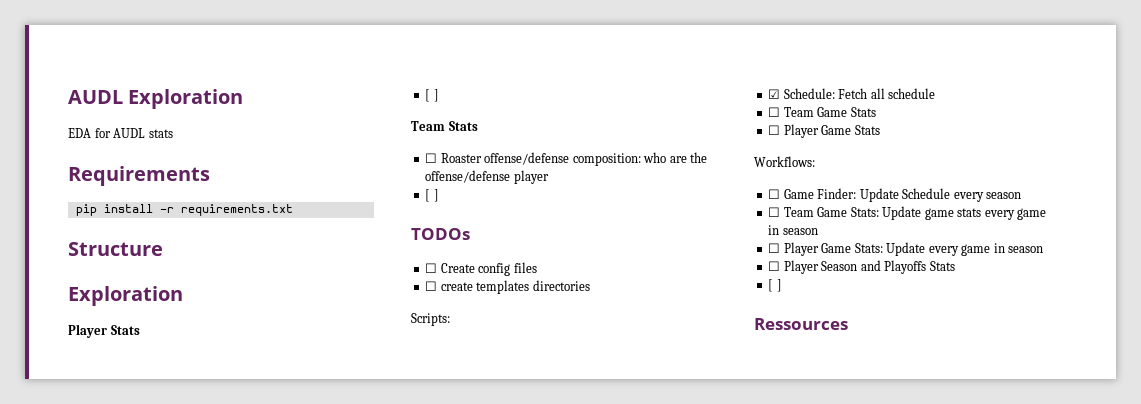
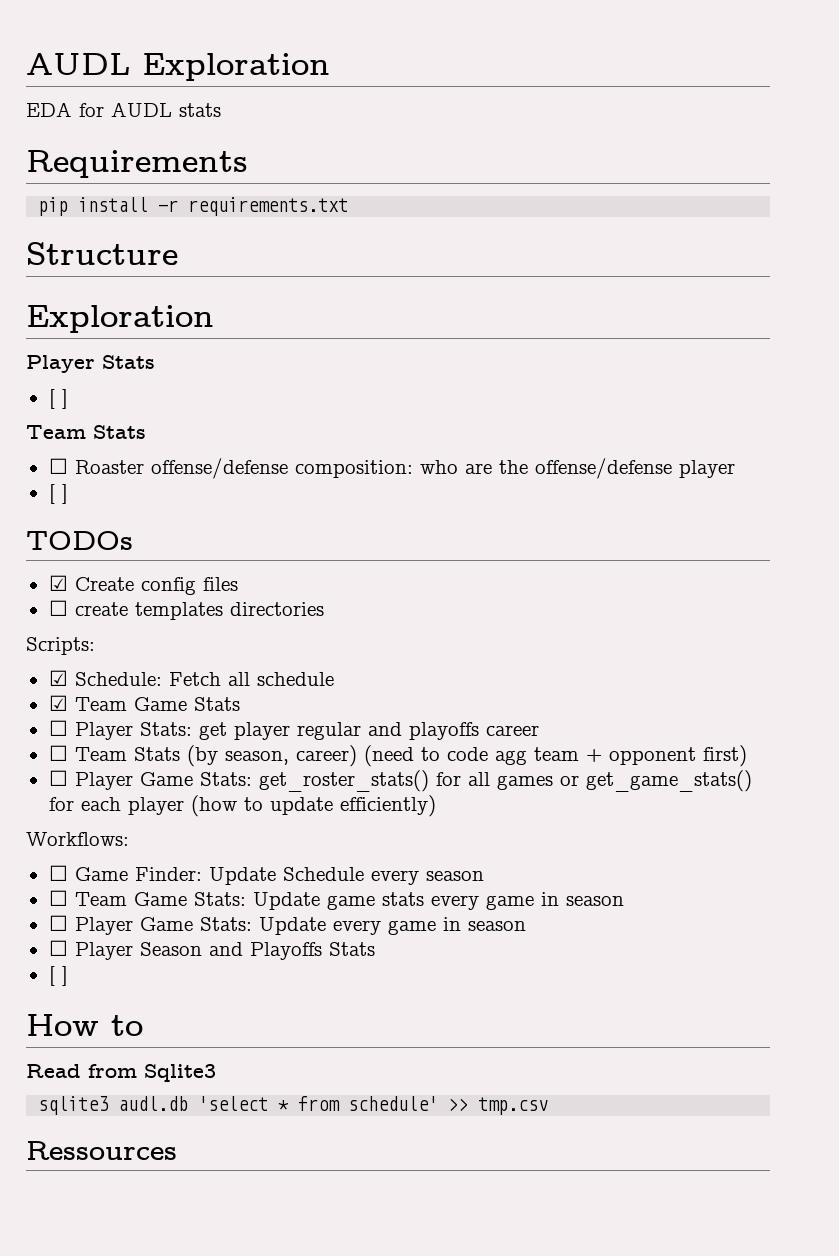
- ☐ Create config files
+ ☑ Create config files
- ☐ Team Game Stats
+ ☑ Team Game Stats
- ☐ Player Game Stats
+ ☐ Player Stats: get player regular and playoffs career
+ ☐ Team Stats (by season, career) (need to code agg team + opponent first)
+ ☐ Player Game Stats: get_roster_stats() for all games or get_game_stats() for each player (how to update efficiently)
+ How to
+ Read from Sqlite3
+ sqlite3 audl.db 'select * from schedule' >> tmp.csv

